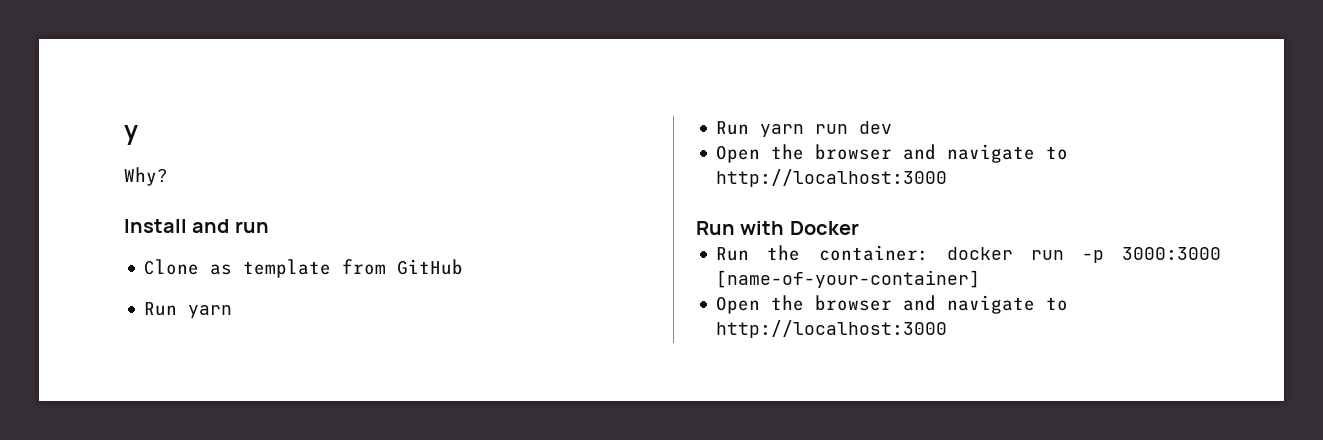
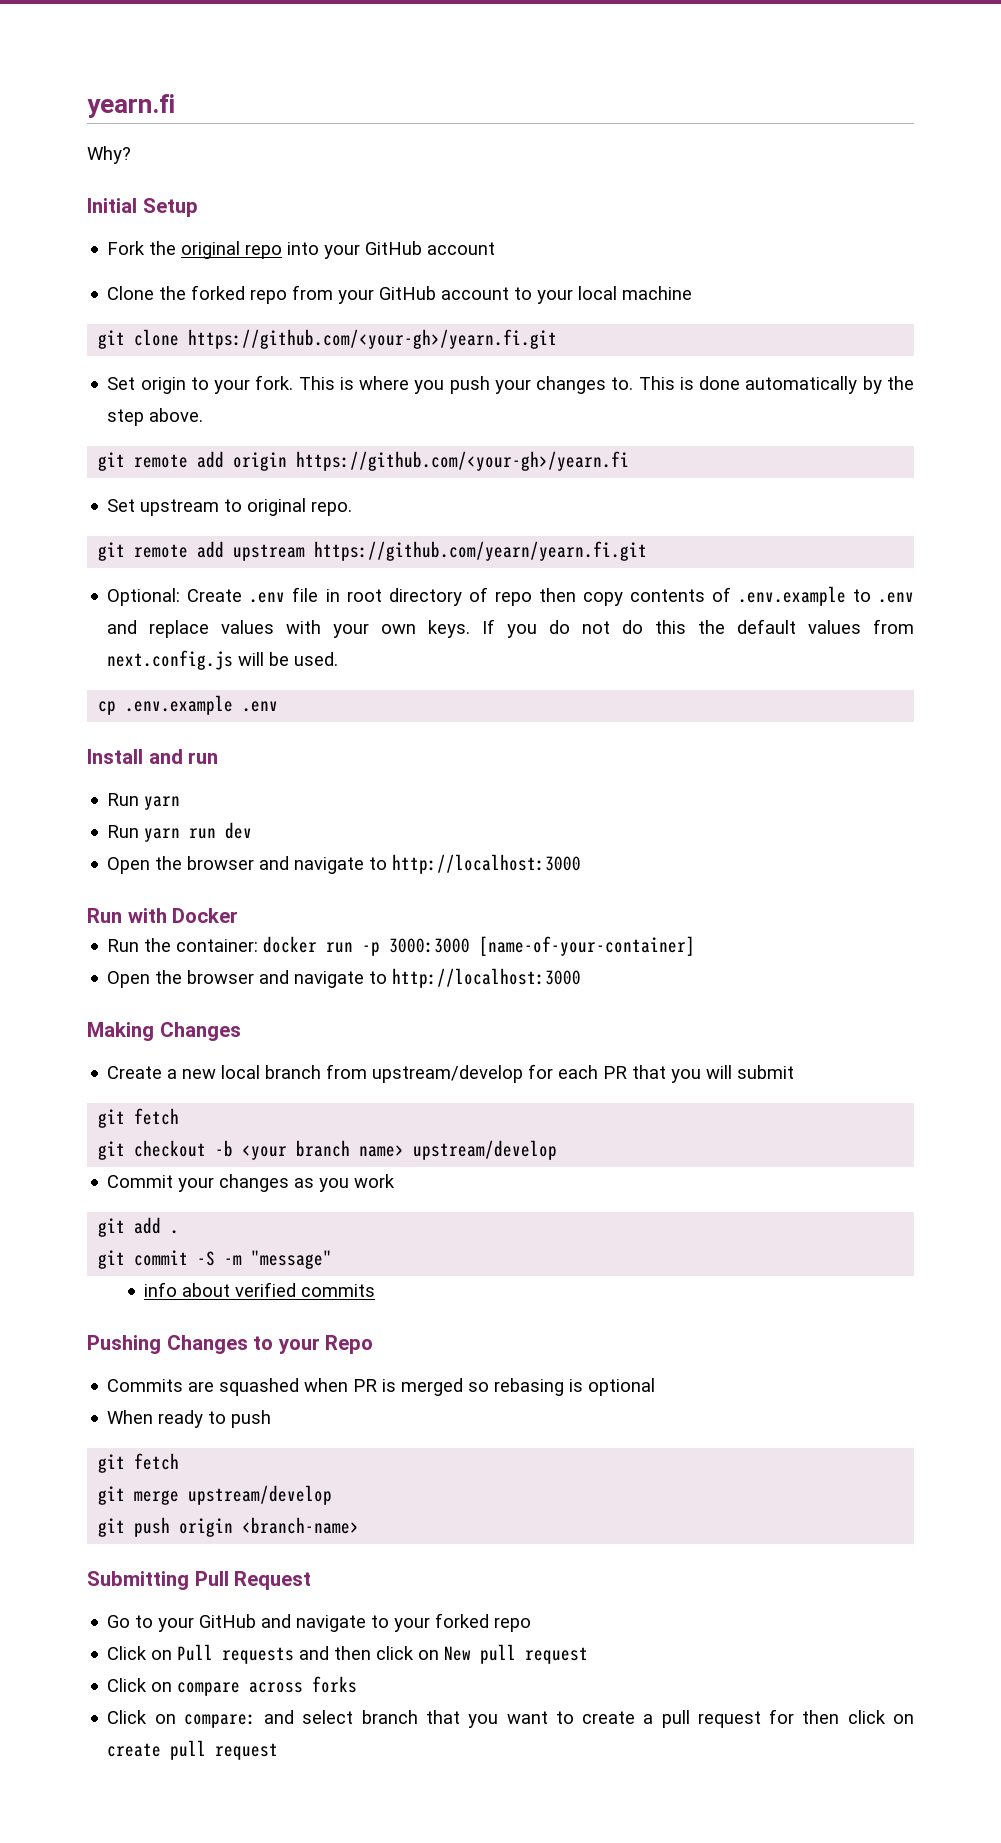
- y
+ yearn.fi
+ Initial Setup
+ Fork the original repo into your GitHub account
+ Clone the forked repo from your GitHub account to your local machine
+ git clone https://github.com/<your-gh>/yearn.fi.git
+ Set origin to your fork. This is where you push your changes to. This is done automatically by the step above.
+ git remote add origin https://github.com/<your-gh>/yearn.fi
+ Set upstream to original repo.
+ git remote add upstream https://github.com/yearn/yearn.fi.git
+ Optional: Create .env file in root directory of repo then copy contents of .env.example to .env and replace values with your own keys. If you do not do this the default values from next.config.js will be used.
+ cp .env.example .env
  Install and run
- Clone as template from GitHub
+ Making Changes
+ Create a new local branch from upstream/develop for each PR that you will submit
+ git fetch
+ git checkout -b <your branch name> upstream/develop
+ Commit your changes as you work
+ git add .
+ git commit -S -m "message"
+ info about verified commits
+ Pushing Changes to your Repo
+ Commits are squashed when PR is merged so rebasing is optional
+ When ready to push
+ git fetch
+ git merge upstream/develop
+ git push origin <branch-name>
+ Submitting Pull Request
+ Go to your GitHub and navigate to your forked repo
+ Click on Pull requests and then click on New pull request
+ Click on compare across forks
+ Click on compare: and select branch that you want to create a pull request for then click on create pull request

